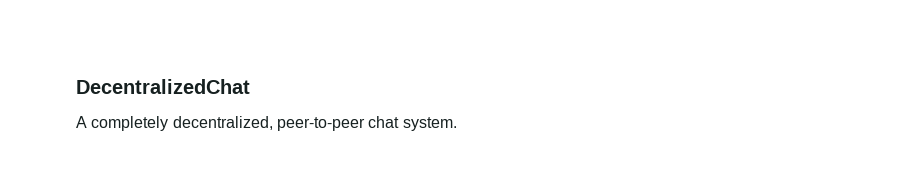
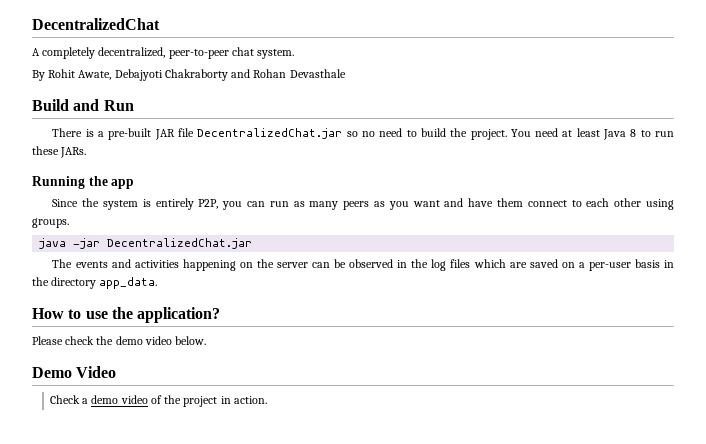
+ By Rohit Awate, Debajyoti Chakraborty and Rohan Devasthale
+ Build and Run
+ There is a pre-built JAR file DecentralizedChat.jar so no need to build the project. You need at least Java 8 to run these JARs.
+ Running the app
+ Since the system is entirely P2P, you can run as many peers as you want and have them connect to each other using groups.
+ java -jar DecentralizedChat.jar
+ The events and activities happening on the server can be observed in the log files which are saved on a per-user basis in the directory app_data.
+ How to use the application?
+ Please check the demo video below.
+ Demo Video
+ Check a demo video of the project in action.

